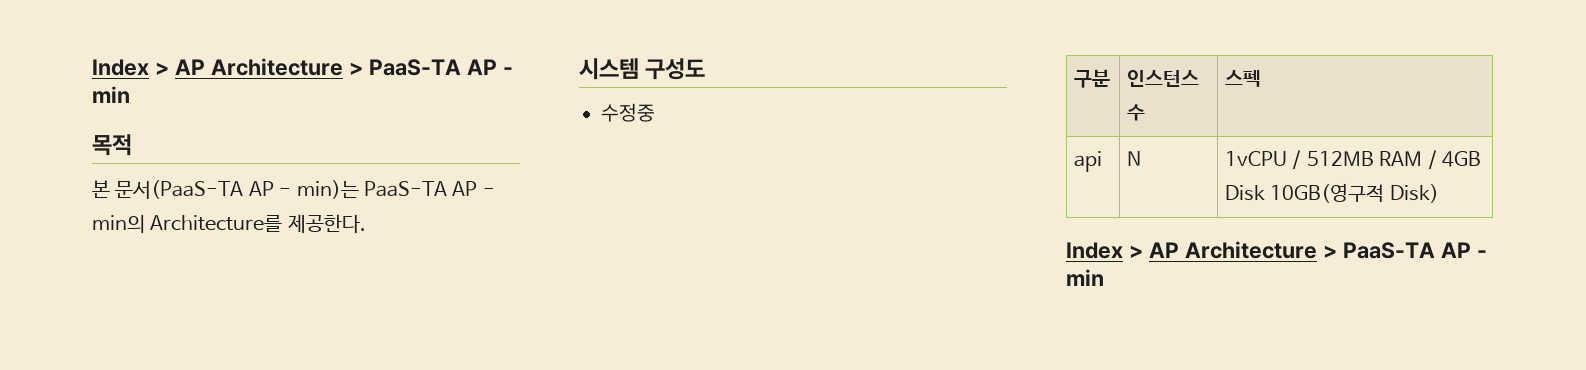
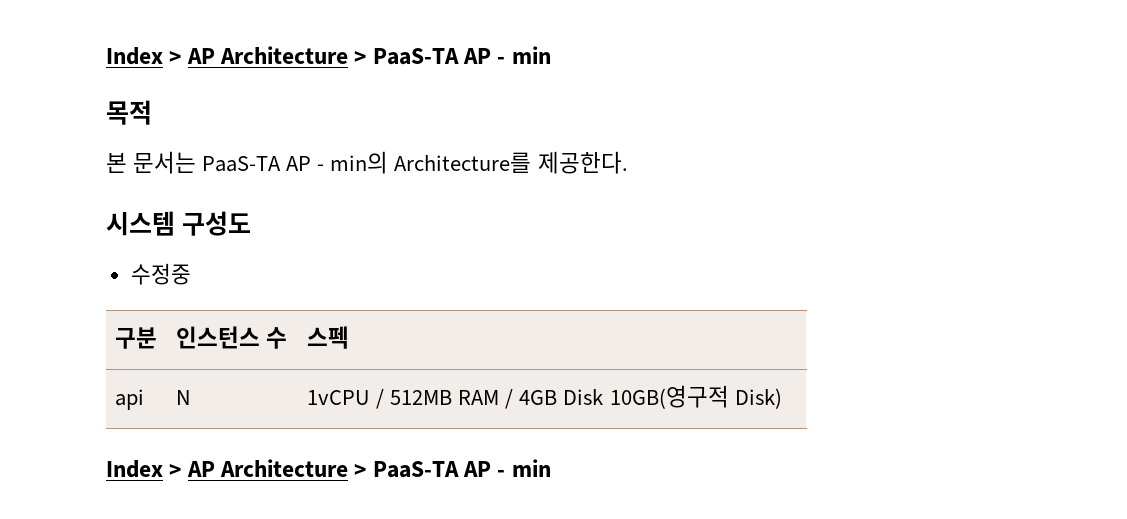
- 본 문서(PaaS-TA AP - min)는 PaaS-TA AP - min의 Architecture를 제공한다.
+ 본 문서는 PaaS-TA AP - min의 Architecture를 제공한다.

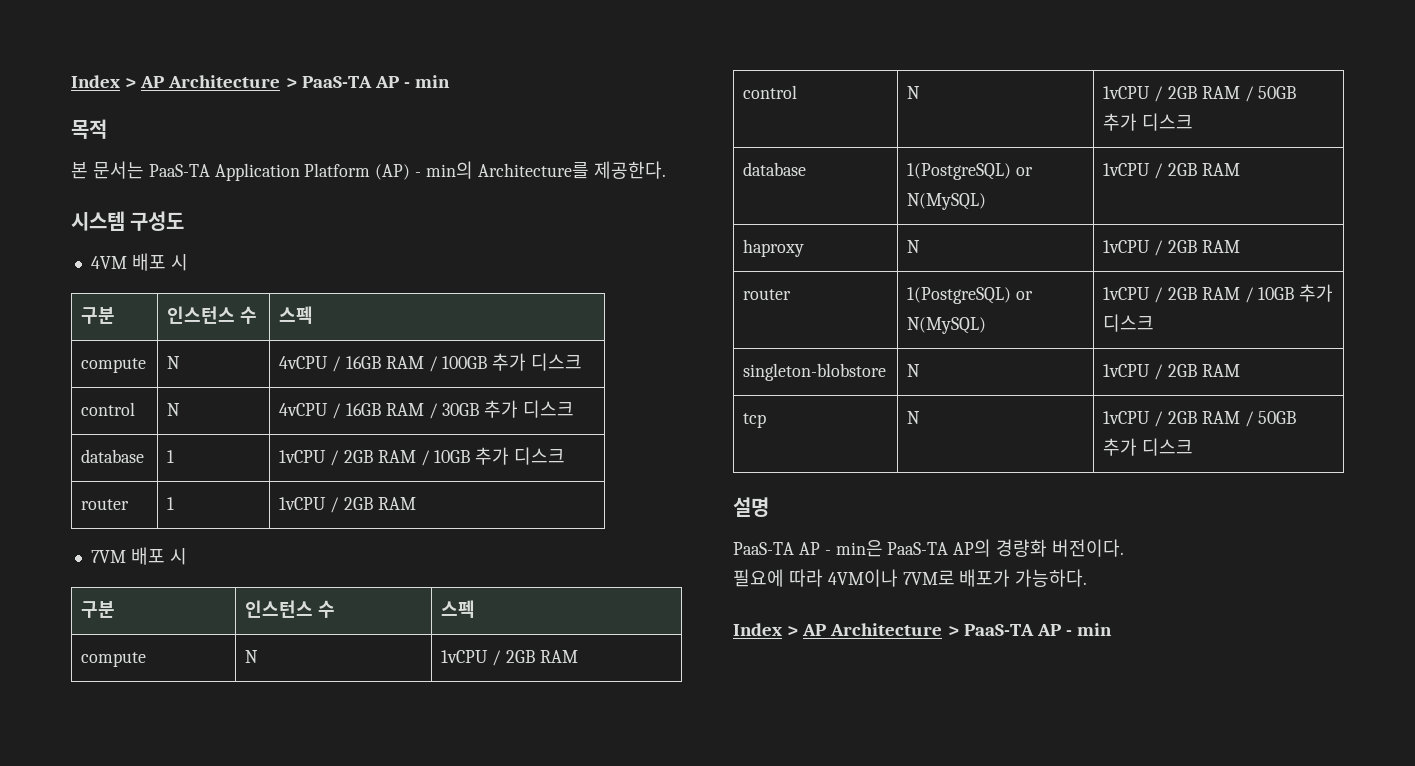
- 본 문서는 PaaS-TA AP - min의 Architecture를 제공한다.
+ 본 문서는 PaaS-TA Application Platform (AP) - min의 Architecture를 제공한다.
- 수정중
+ 4VM 배포 시
  구분 | 인스턴스 수 | 스펙
- api | N | 1vCPU / 512MB RAM / 4GB Disk 10GB(영구적 Disk)
+ compute | N | 4vCPU / 16GB RAM / 100GB 추가 디스크
+ control | N | 4vCPU / 16GB RAM / 30GB 추가 디스크
+ database | 1 | 1vCPU / 2GB RAM / 10GB 추가 디스크
+ router | 1 | 1vCPU / 2GB RAM
+ 7VM 배포 시
+ 구분 | 인스턴스 수 | 스펙
+ compute | N | 1vCPU / 2GB RAM
+ control | N | 1vCPU / 2GB RAM / 50GB 추가 디스크
+ database | 1(PostgreSQL) or N(MySQL) | 1vCPU / 2GB RAM
+ haproxy | N | 1vCPU / 2GB RAM
+ router | 1(PostgreSQL) or N(MySQL) | 1vCPU / 2GB RAM / 10GB 추가 디스크
+ singleton-blobstore | N | 1vCPU / 2GB RAM
+ tcp | N | 1vCPU / 2GB RAM / 50GB 추가 디스크
+ 설명
+ PaaS-TA AP - min은 PaaS-TA AP의 경량화 버전이다.
+ 필요에 따라 4VM이나 7VM로 배포가 가능하다.

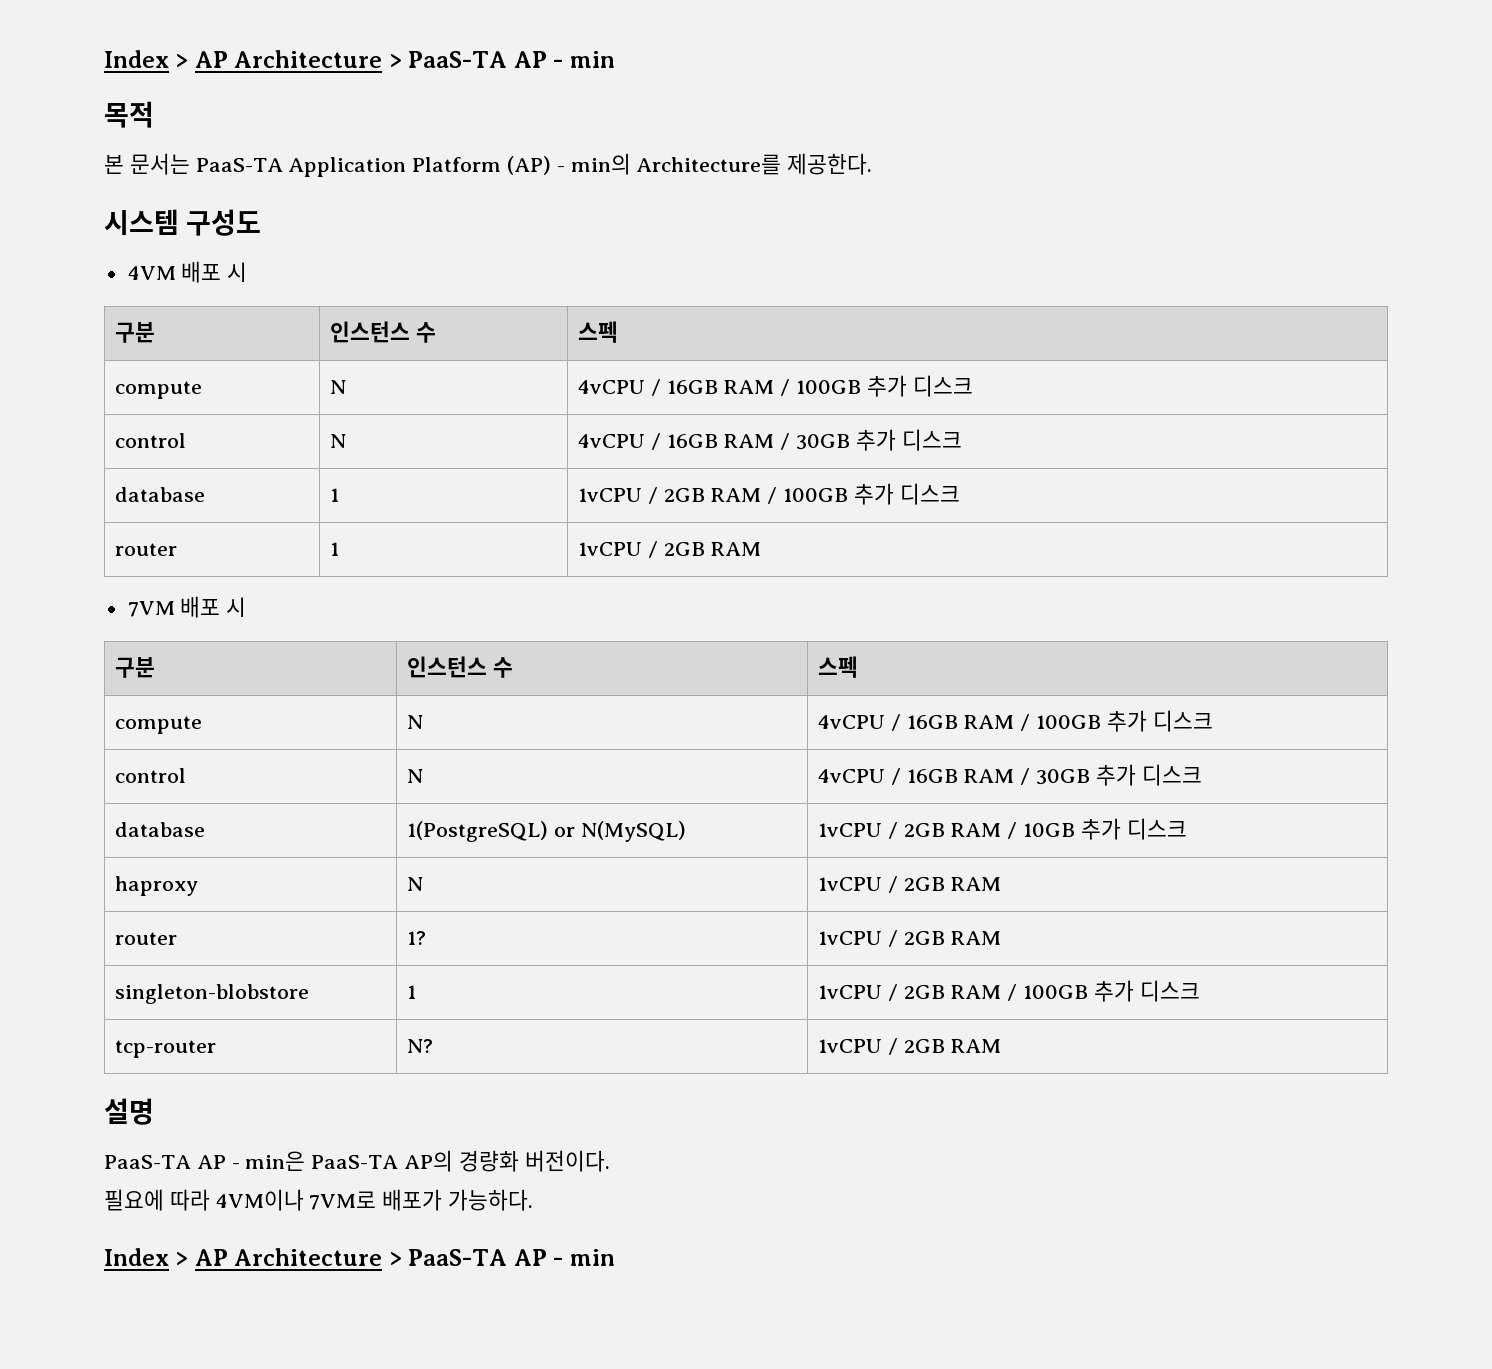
- database | 1 | 1vCPU / 2GB RAM / 10GB 추가 디스크
+ database | 1 | 1vCPU / 2GB RAM / 100GB 추가 디스크
  7VM 배포 시
  구분 | 인스턴스 수 | 스펙
- compute | N | 1vCPU / 2GB RAM
- control | N | 1vCPU / 2GB RAM / 50GB 추가 디스크
+ compute | N | 4vCPU / 16GB RAM / 100GB 추가 디스크
+ control | N | 4vCPU / 16GB RAM / 30GB 추가 디스크
- database | 1(PostgreSQL) or N(MySQL) | 1vCPU / 2GB RAM
+ database | 1(PostgreSQL) or N(MySQL) | 1vCPU / 2GB RAM / 10GB 추가 디스크
  haproxy | N | 1vCPU / 2GB RAM
- router | 1(PostgreSQL) or N(MySQL) | 1vCPU / 2GB RAM / 10GB 추가 디스크
- singleton-blobstore | N | 1vCPU / 2GB RAM
- tcp | N | 1vCPU / 2GB RAM / 50GB 추가 디스크
+ router | 1? | 1vCPU / 2GB RAM
+ singleton-blobstore | 1 | 1vCPU / 2GB RAM / 100GB 추가 디스크
+ tcp-router | N? | 1vCPU / 2GB RAM

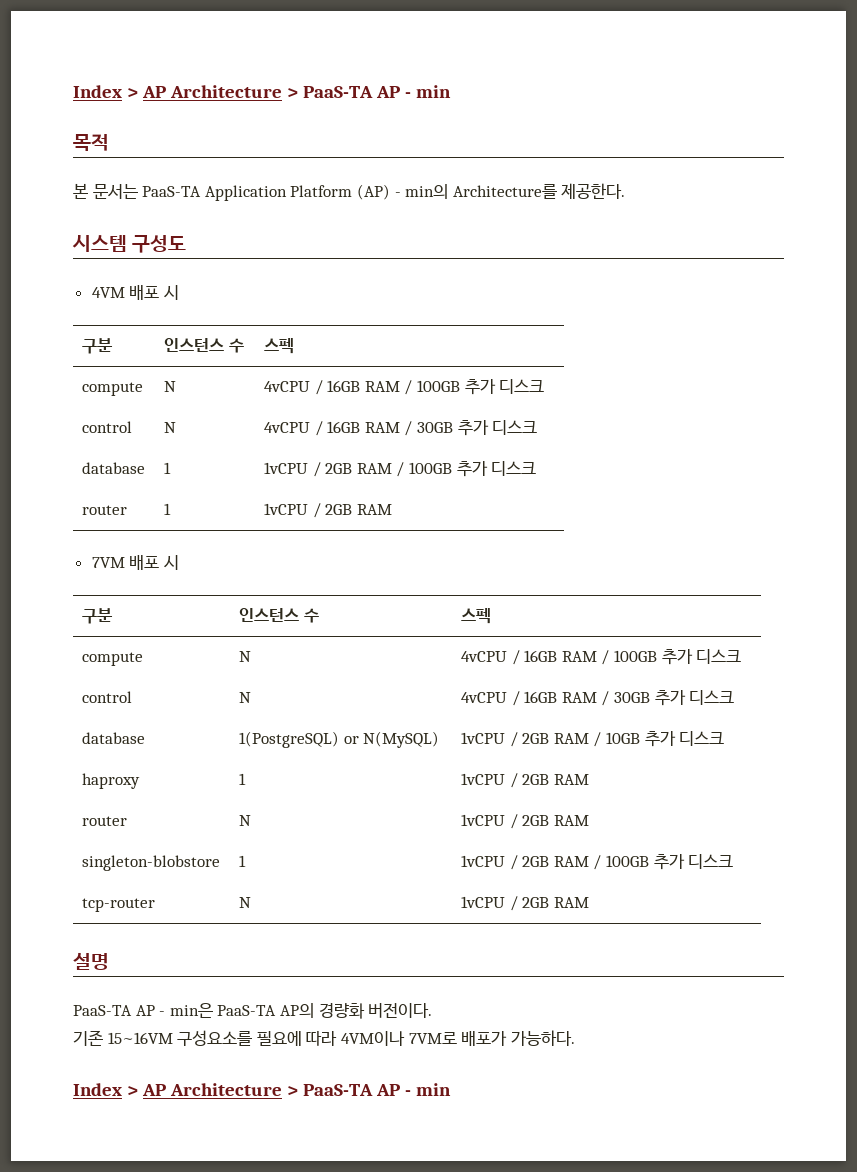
- haproxy | N | 1vCPU / 2GB RAM
+ haproxy | 1 | 1vCPU / 2GB RAM
- router | 1? | 1vCPU / 2GB RAM
+ router | N | 1vCPU / 2GB RAM
- tcp-router | N? | 1vCPU / 2GB RAM
+ tcp-router | N | 1vCPU / 2GB RAM
- 필요에 따라 4VM이나 7VM로 배포가 가능하다.
+ 기존 15~16VM 구성요소를 필요에 따라 4VM이나 7VM로 배포가 가능하다.

